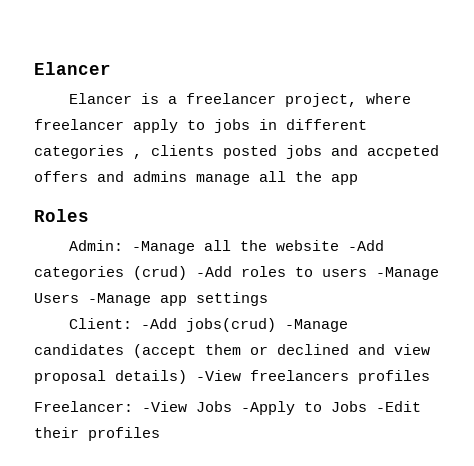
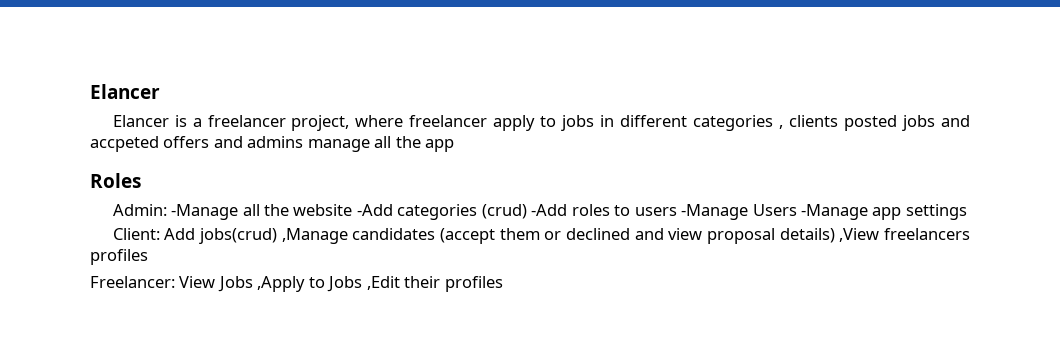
- Client: -Add jobs(crud) -Manage candidates (accept them or declined and view proposal details) -View freelancers profiles
+ Client: Add jobs(crud) ,Manage candidates (accept them or declined and view proposal details) ,View freelancers profiles
- Freelancer: -View Jobs -Apply to Jobs -Edit their profiles
+ Freelancer: View Jobs ,Apply to Jobs ,Edit their profiles

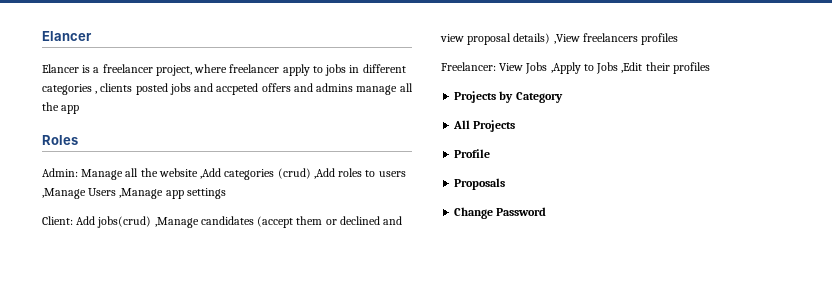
- Admin: -Manage all the website -Add categories (crud) -Add roles to users -Manage Users -Manage app settings
+ Admin: Manage all the website ,Add categories (crud) ,Add roles to users ,Manage Users ,Manage app settings
+ Projects by Category
+ All Projects
+ Profile
+ Proposals
+ Change Password

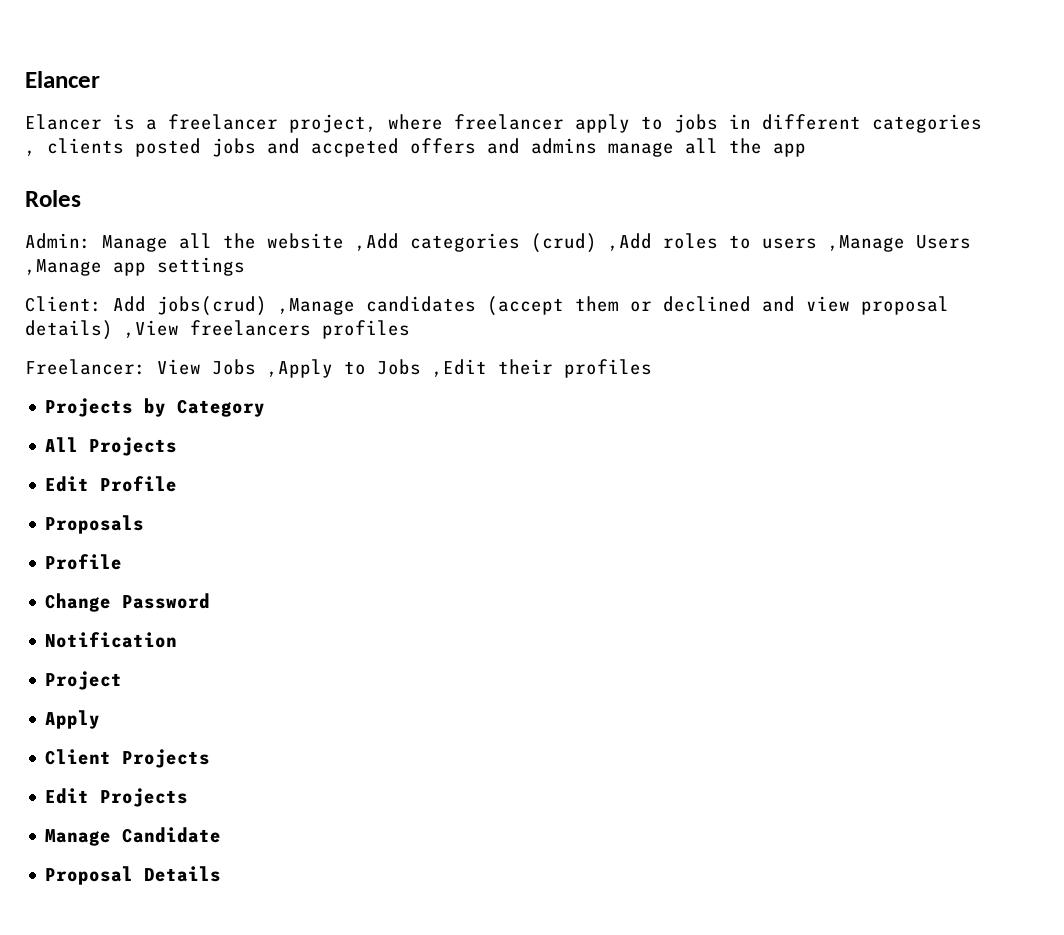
- Profile
+ Edit Profile
  Proposals
+ Profile
+ Notification
+ Project
+ Apply
+ Client Projects
+ Edit Projects
+ Manage Candidate
+ Proposal Details

